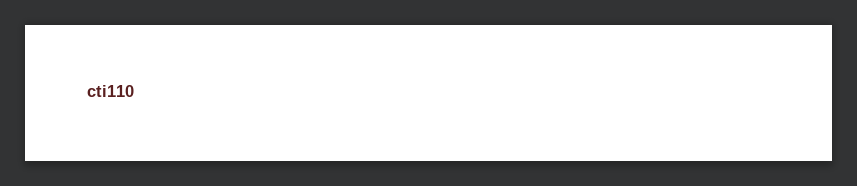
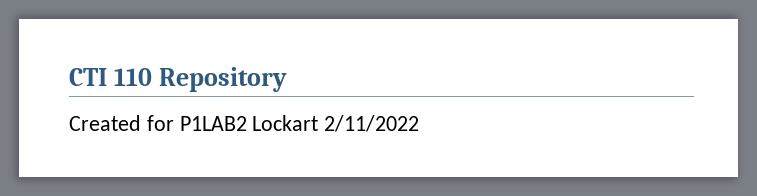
- cti110
+ CTI 110 Repository
+ Created for P1LAB2 Lockart 2/11/2022

